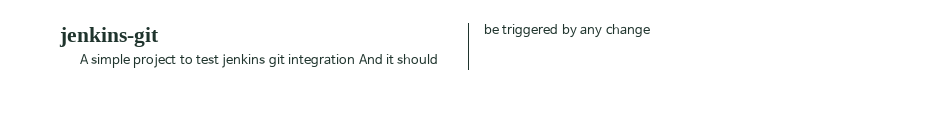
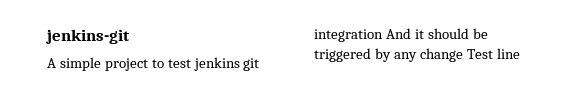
- A simple project to test jenkins git integration And it should be triggered by any change
+ A simple project to test jenkins git integration And it should be triggered by any change Test line

